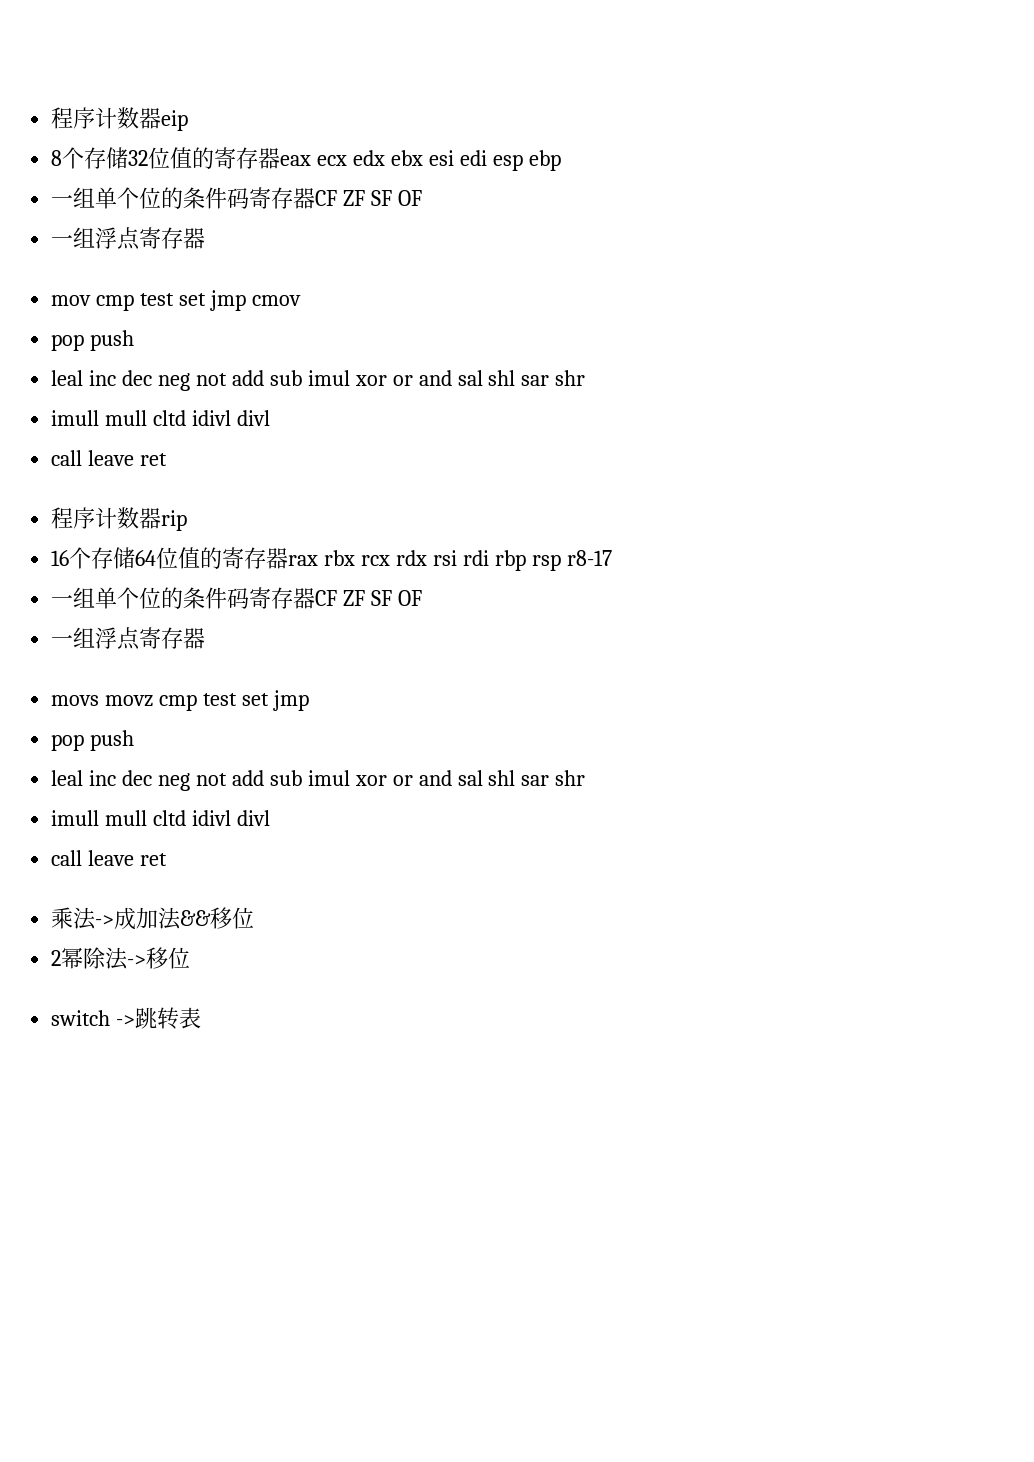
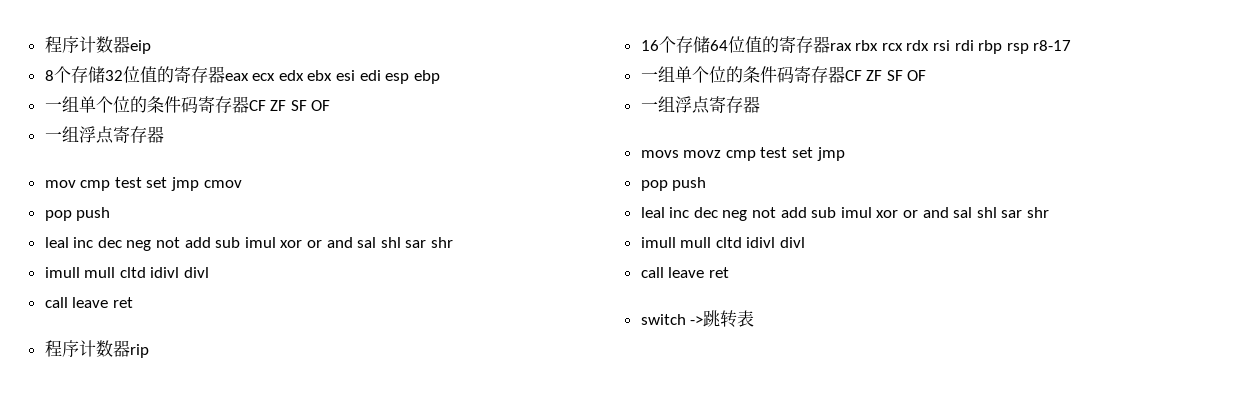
- 乘法->成加法&&移位
- 2幂除法->移位

